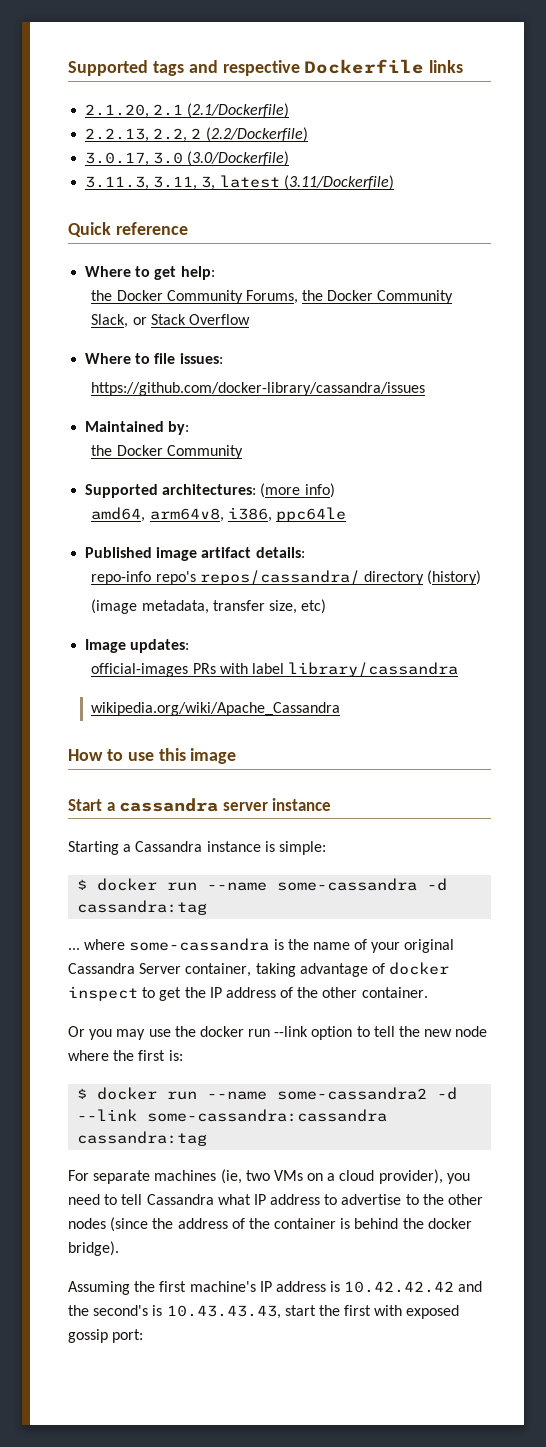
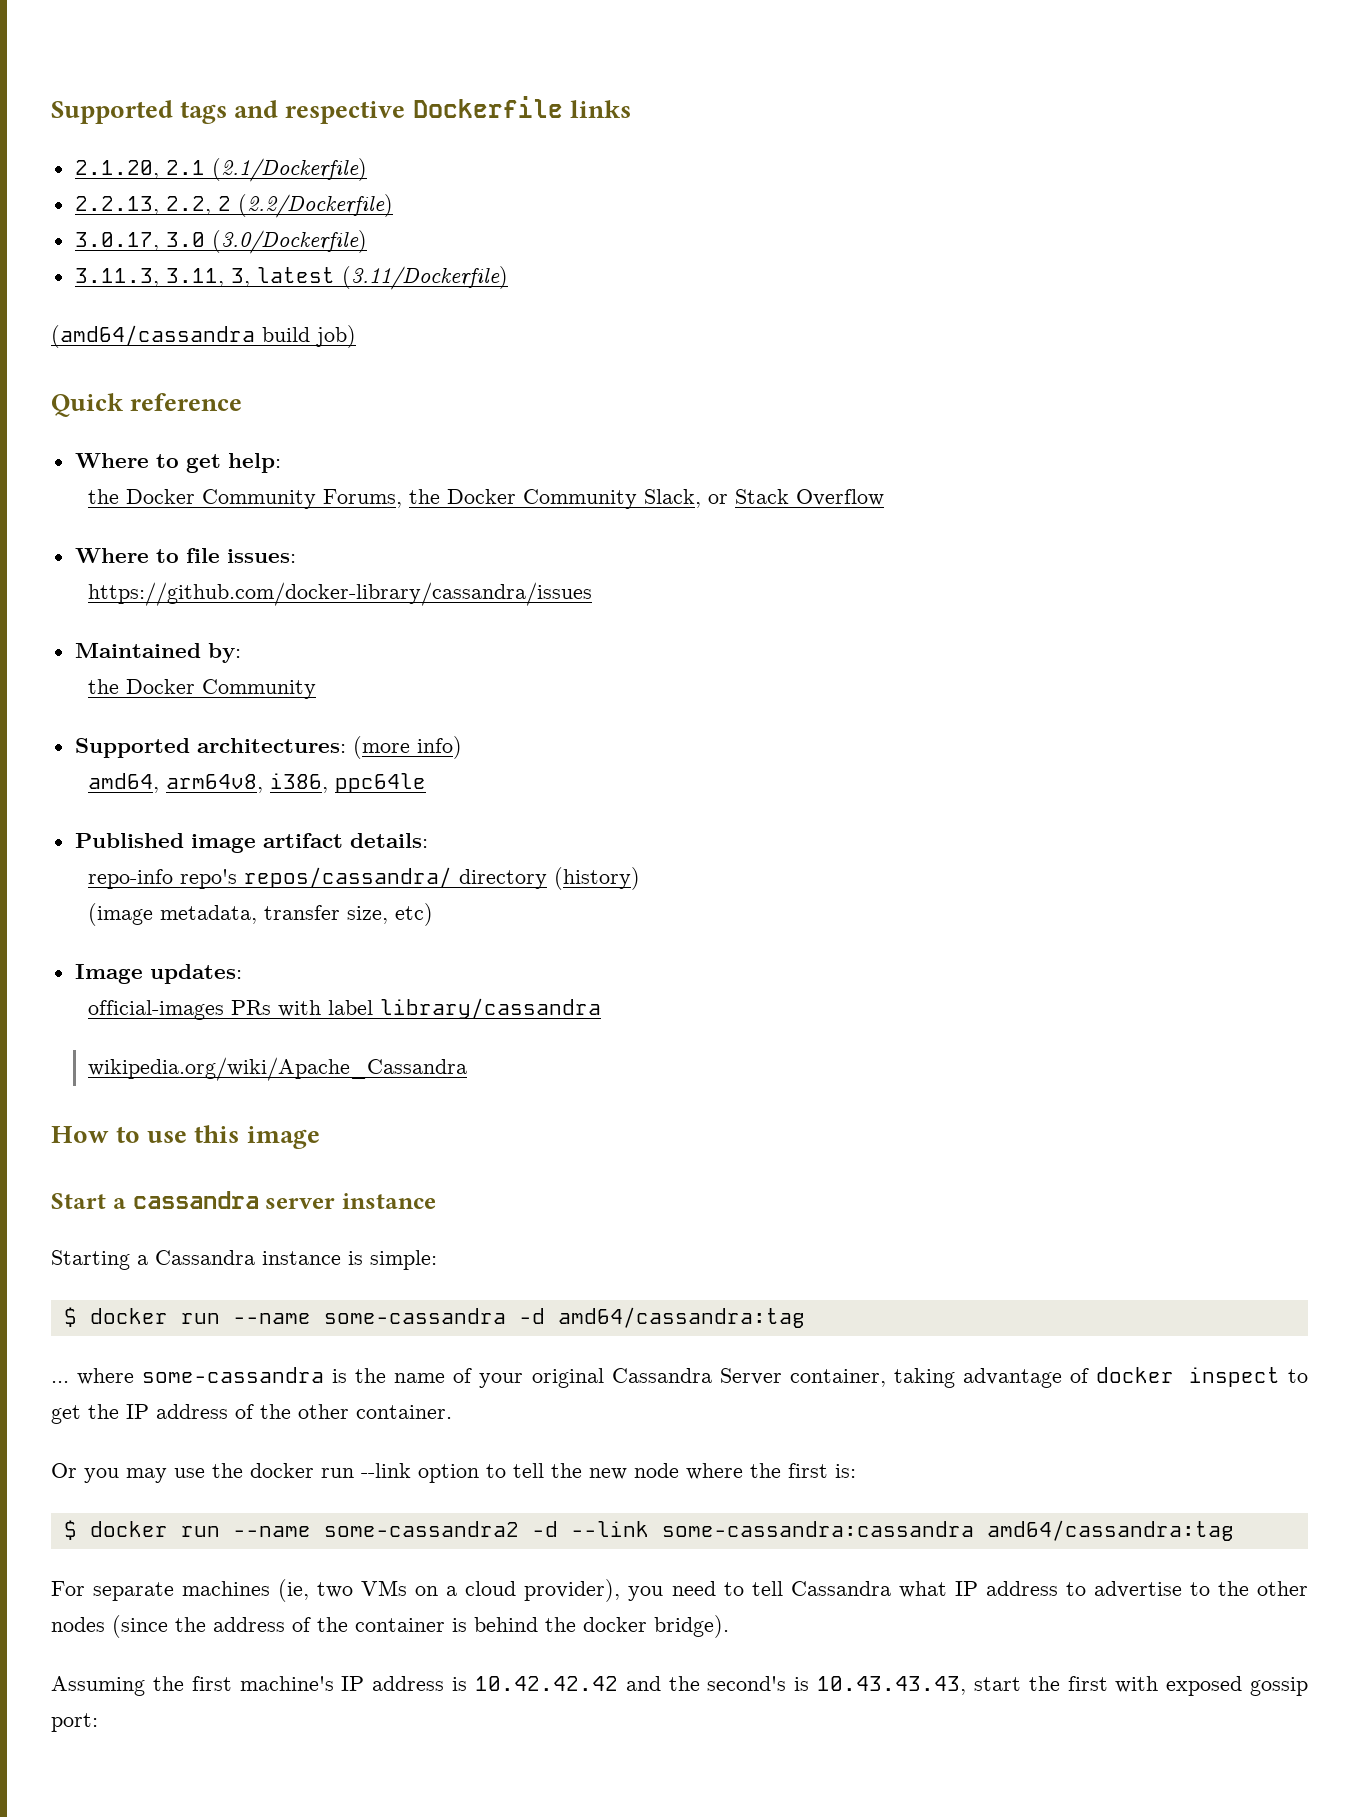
+ (amd64/cassandra build job)
- $ docker run --name some-cassandra -d cassandra:tag
+ $ docker run --name some-cassandra -d amd64/cassandra:tag
- $ docker run --name some-cassandra2 -d --link some-cassandra:cassandra cassandra:tag
+ $ docker run --name some-cassandra2 -d --link some-cassandra:cassandra amd64/cassandra:tag

